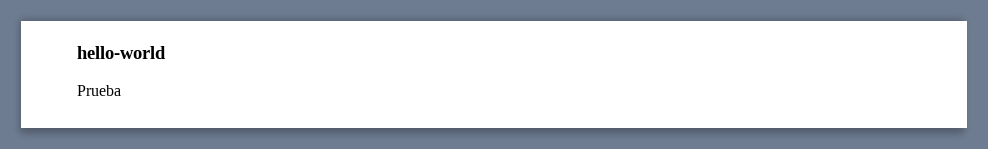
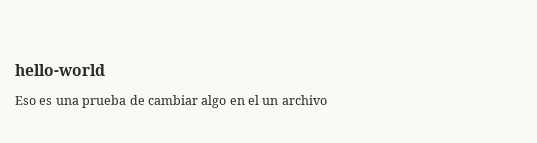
- Prueba
+ Eso es una prueba de cambiar algo en el un archivo

